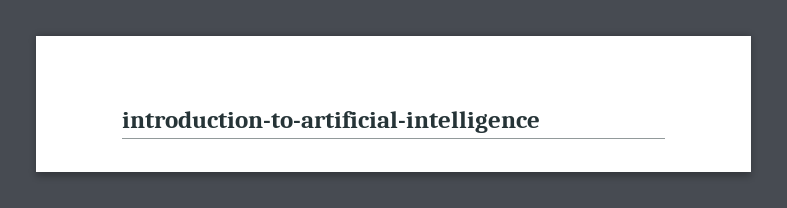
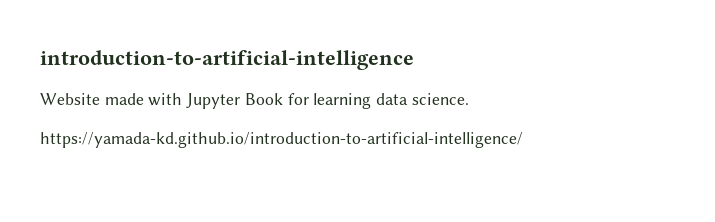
+ Website made with Jupyter Book for learning data science.
+ https://yamada-kd.github.io/introduction-to-artificial-intelligence/

